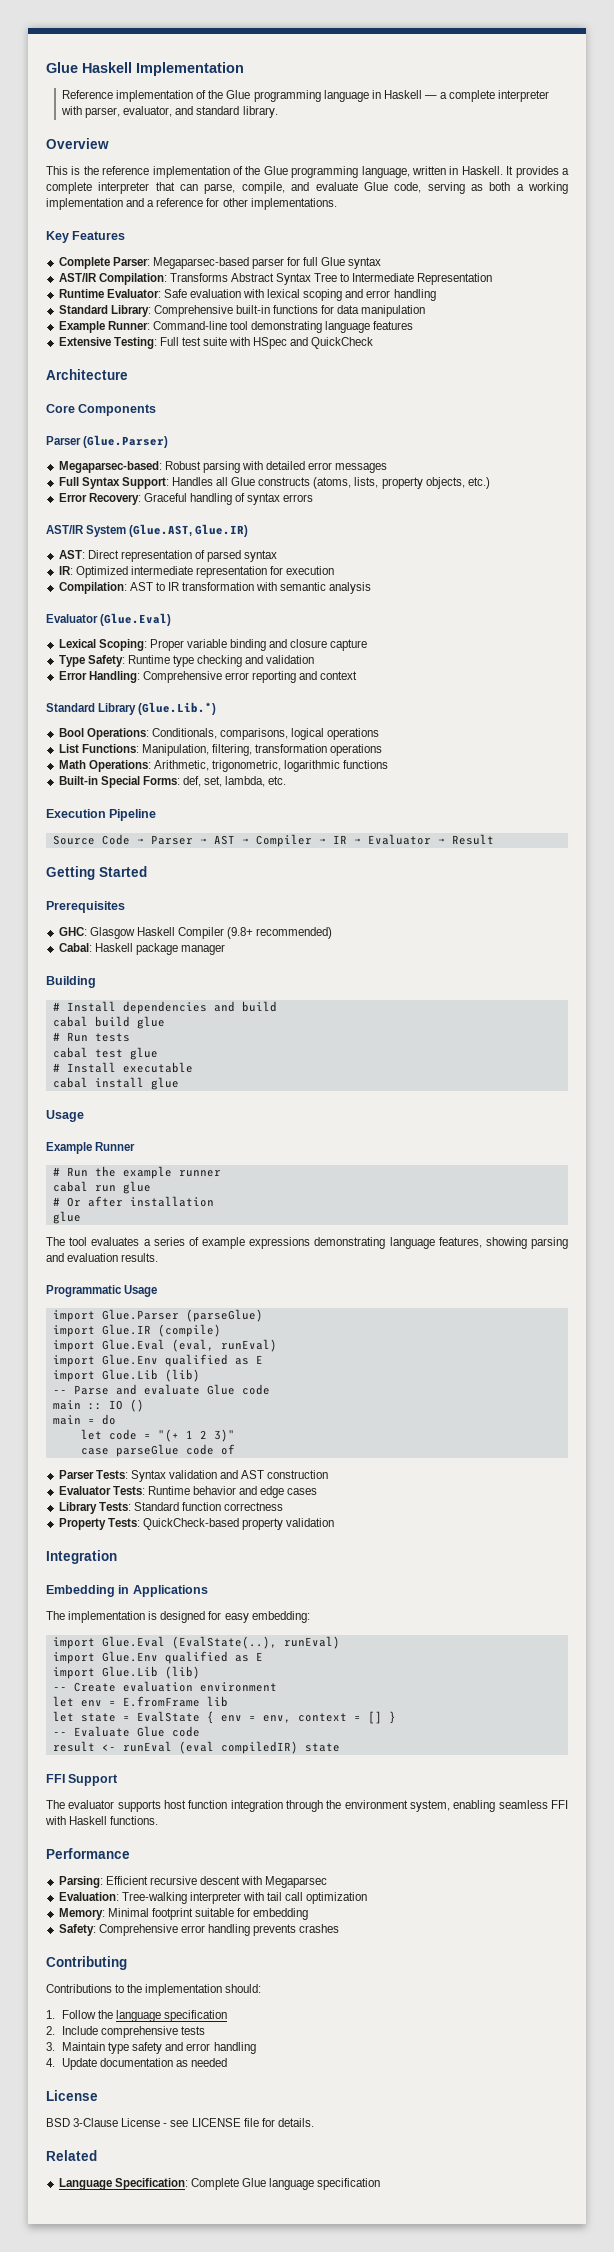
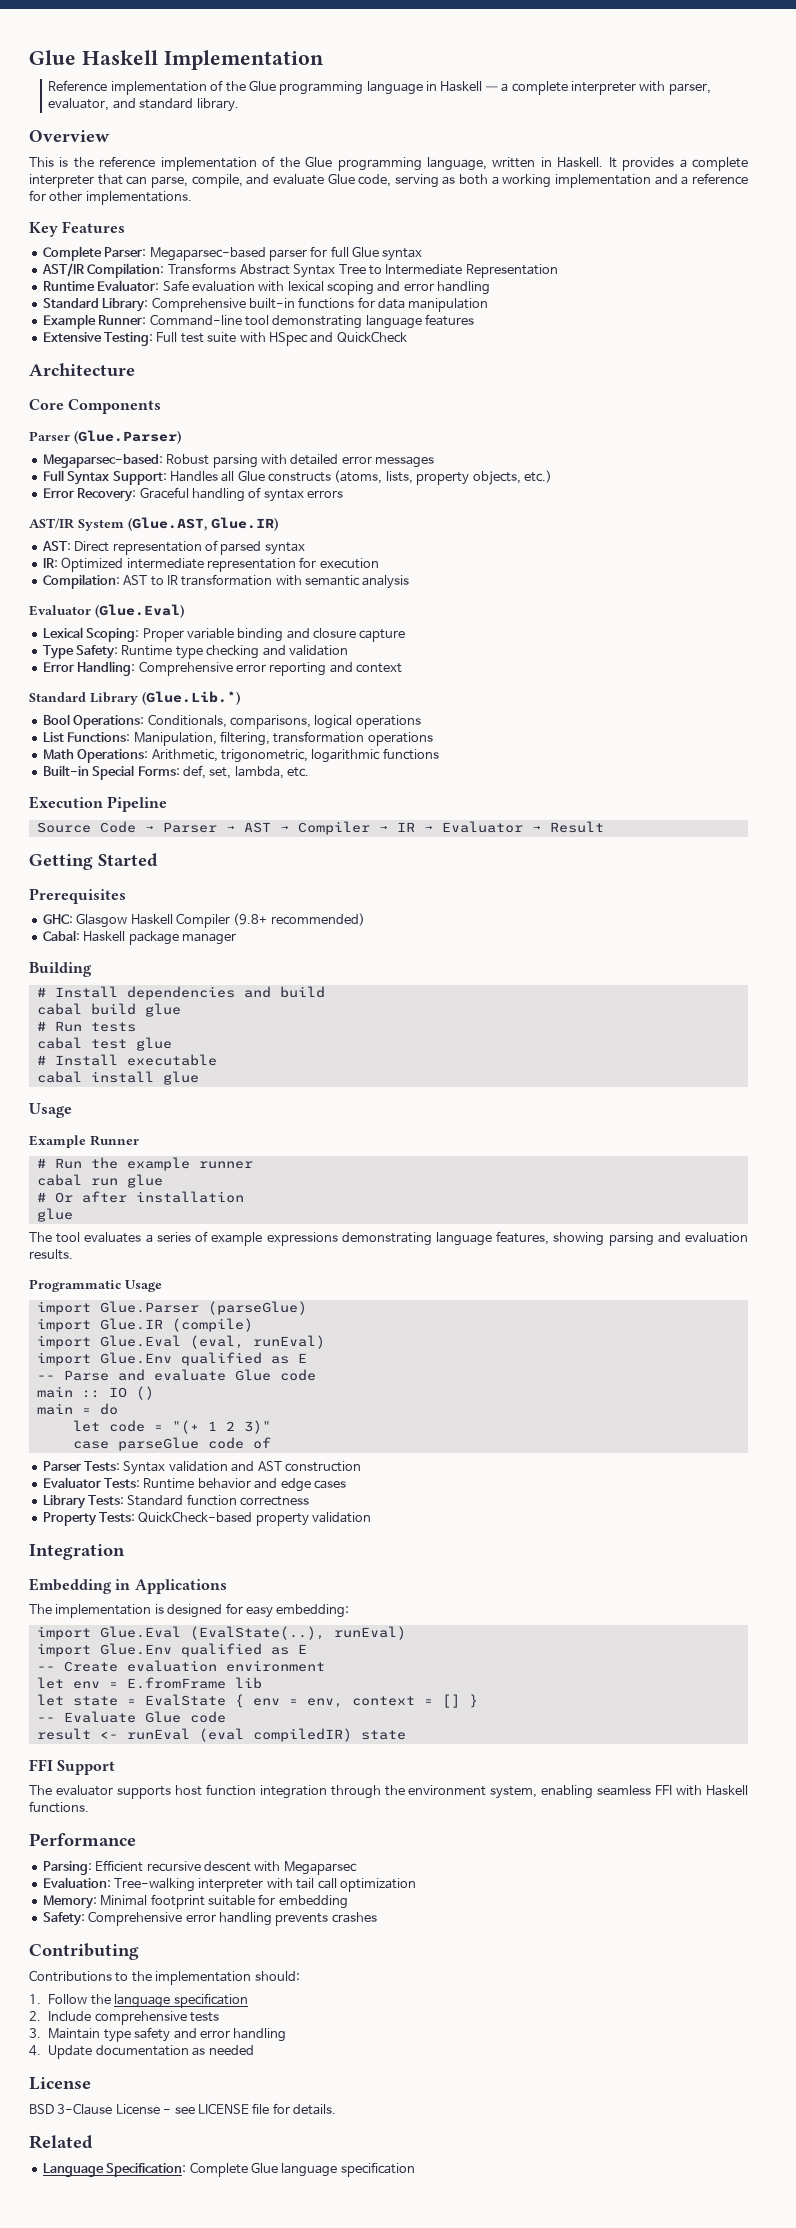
  import Glue.Eval (eval, runEval)
  import Glue.Env qualified as E
- import Glue.Lib (lib)
  import Glue.Eval (EvalState(..), runEval)
  import Glue.Env qualified as E
- import Glue.Lib (lib)

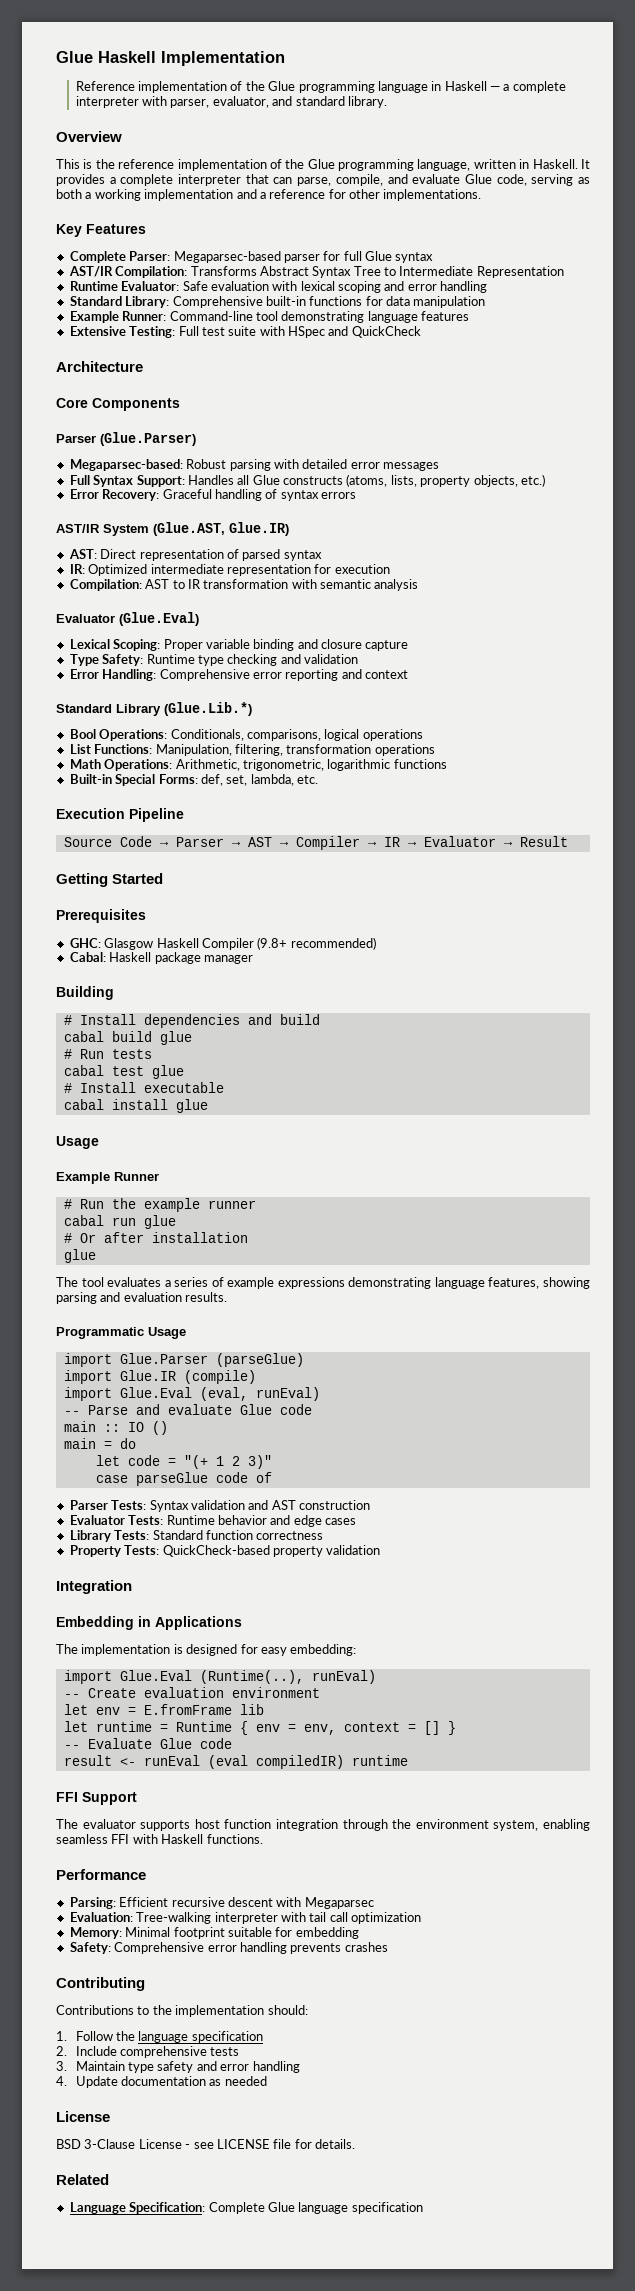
  import Glue.Eval (eval, runEval)
- import Glue.Env qualified as E
- import Glue.Eval (EvalState(..), runEval)
- import Glue.Env qualified as E
+ import Glue.Eval (Runtime(..), runEval)
- let state = EvalState { env = env, context = [] }
+ let runtime = Runtime { env = env, context = [] }
- result <- runEval (eval compiledIR) state
+ result <- runEval (eval compiledIR) runtime

